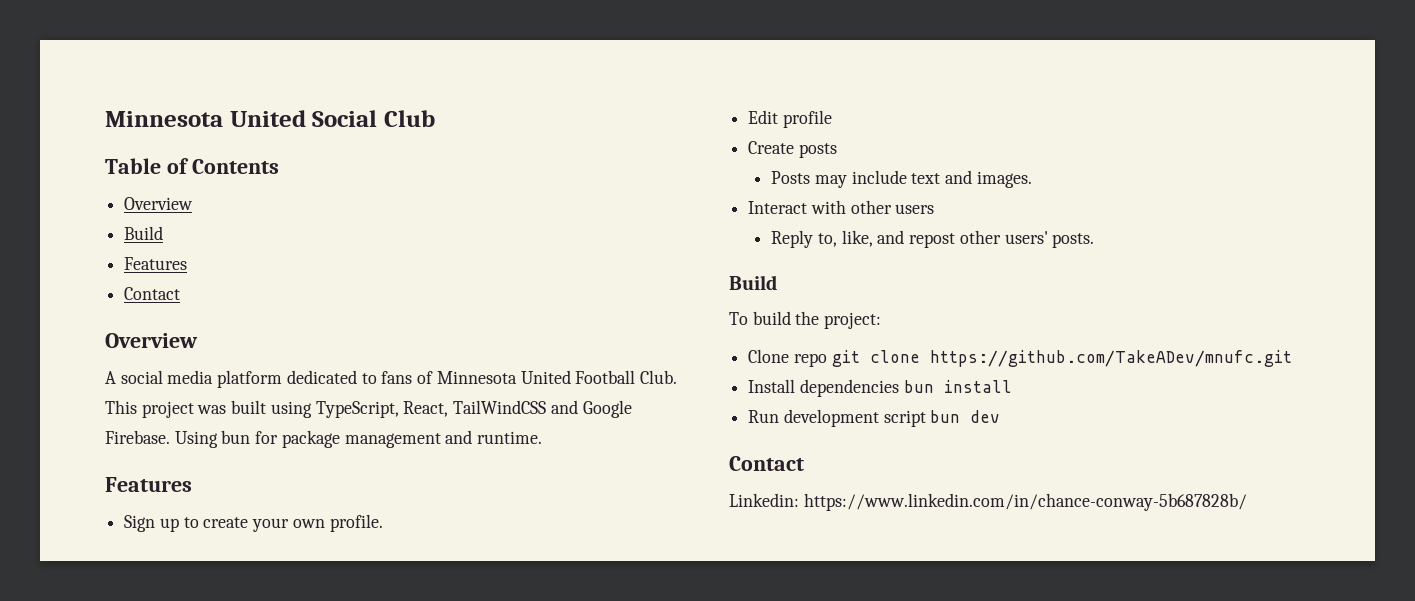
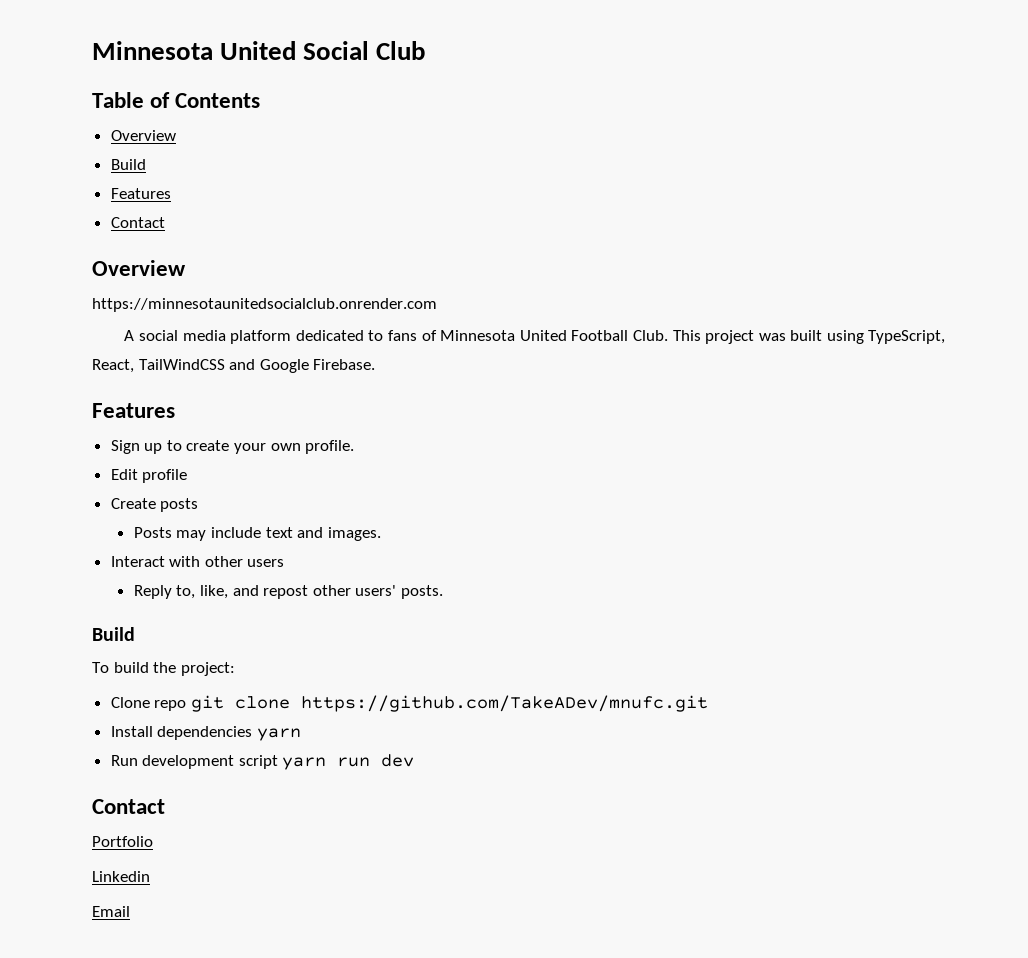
+ https://minnesotaunitedsocialclub.onrender.com
- Using bun for package management and runtime.
- Install dependencies bun install
+ Install dependencies yarn
- Run development script bun dev
+ Run development script yarn run dev
- Linkedin: https://www.linkedin.com/in/chance-conway-5b687828b/
+ Portfolio
+ Linkedin
+ Email

